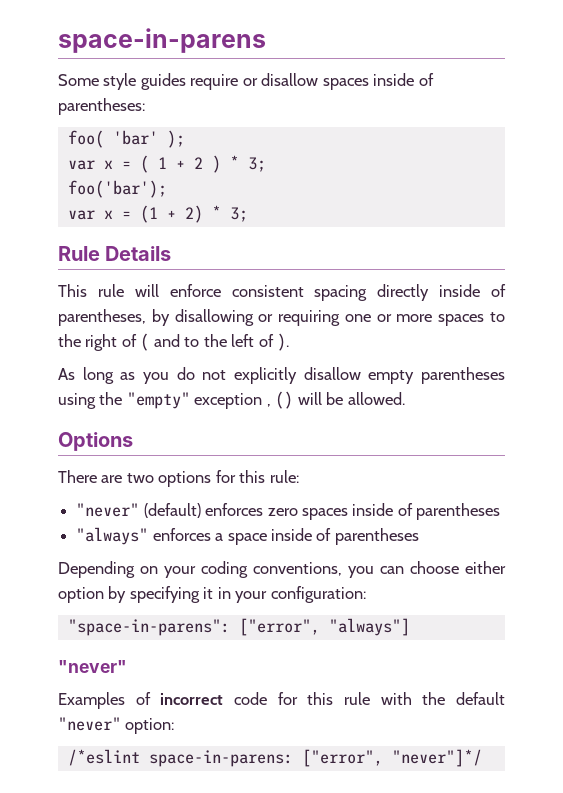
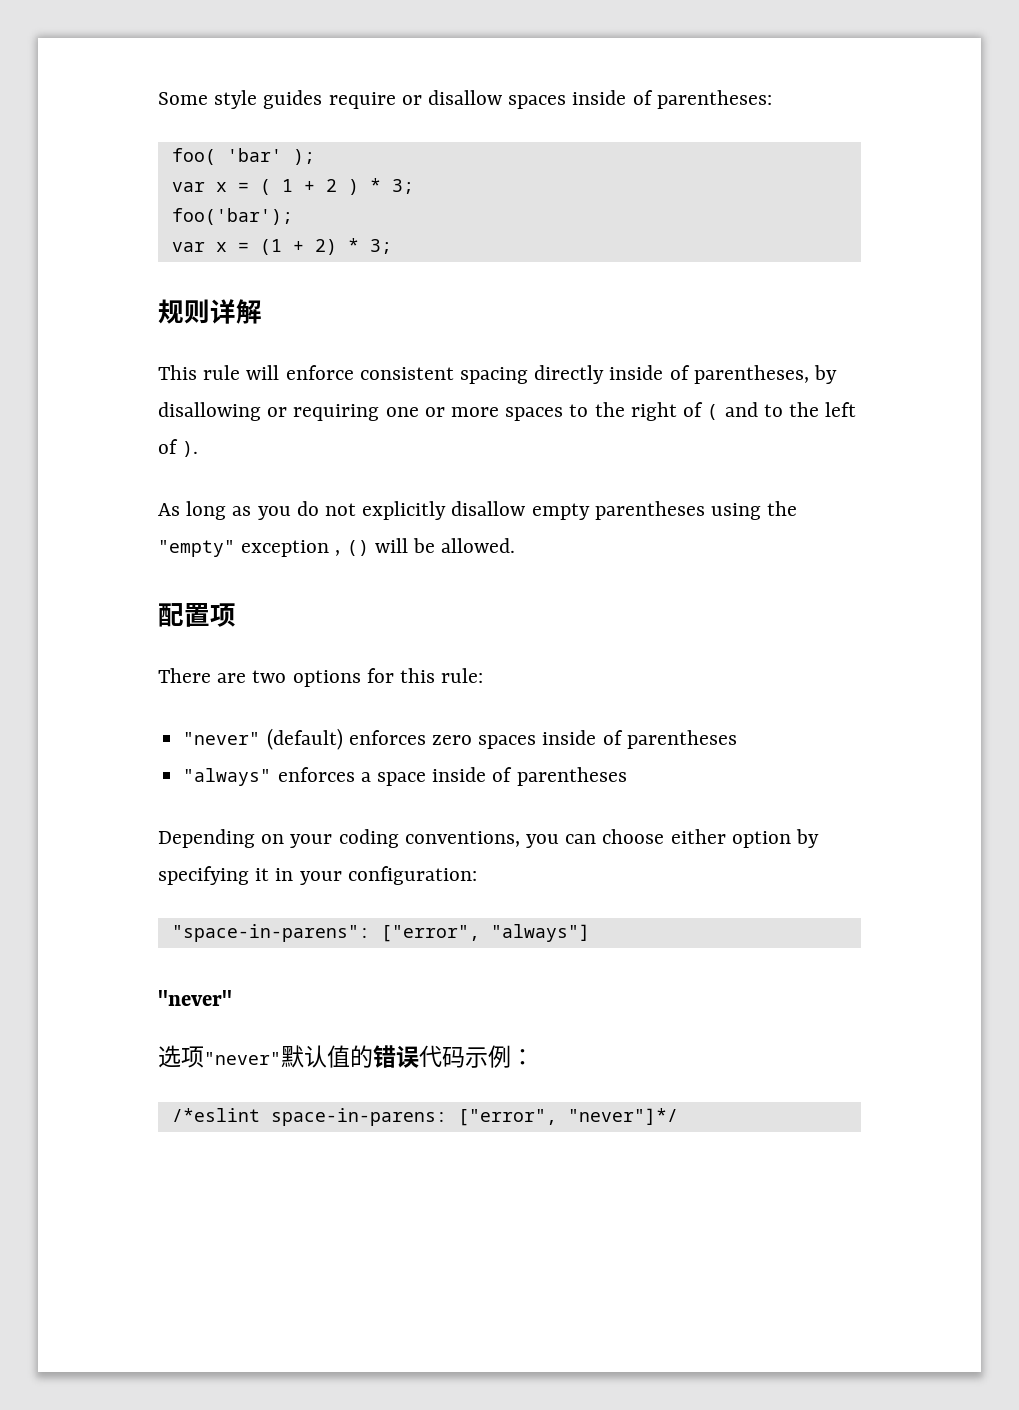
- space-in-parens
- Rule Details
+ 规则详解
- Options
+ 配置项
- Examples of incorrect code for this rule with the default "never" option:
+ 选项"never"默认值的错误代码示例：

